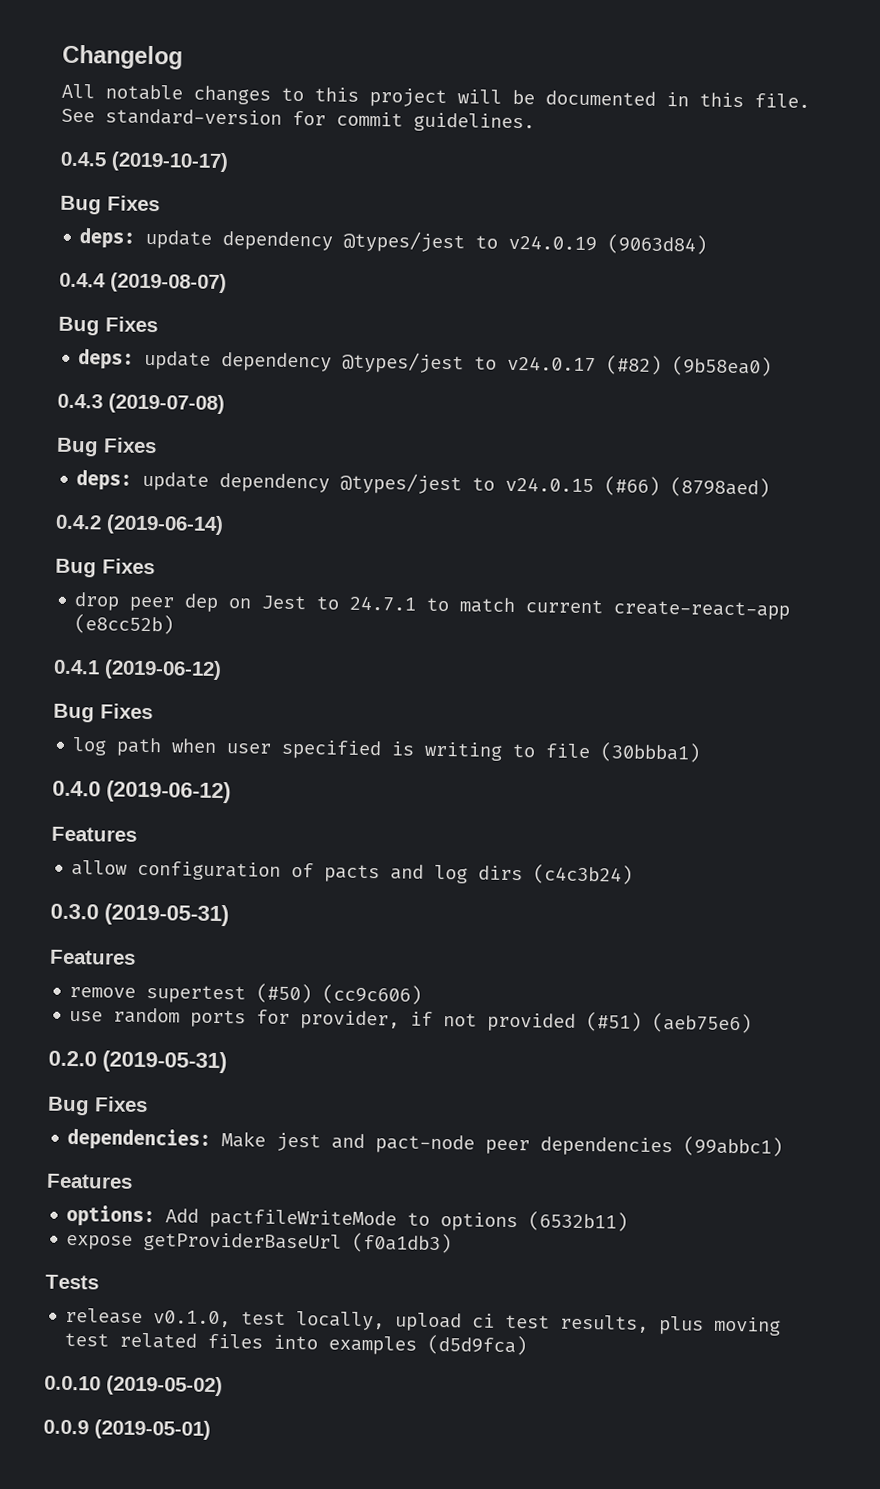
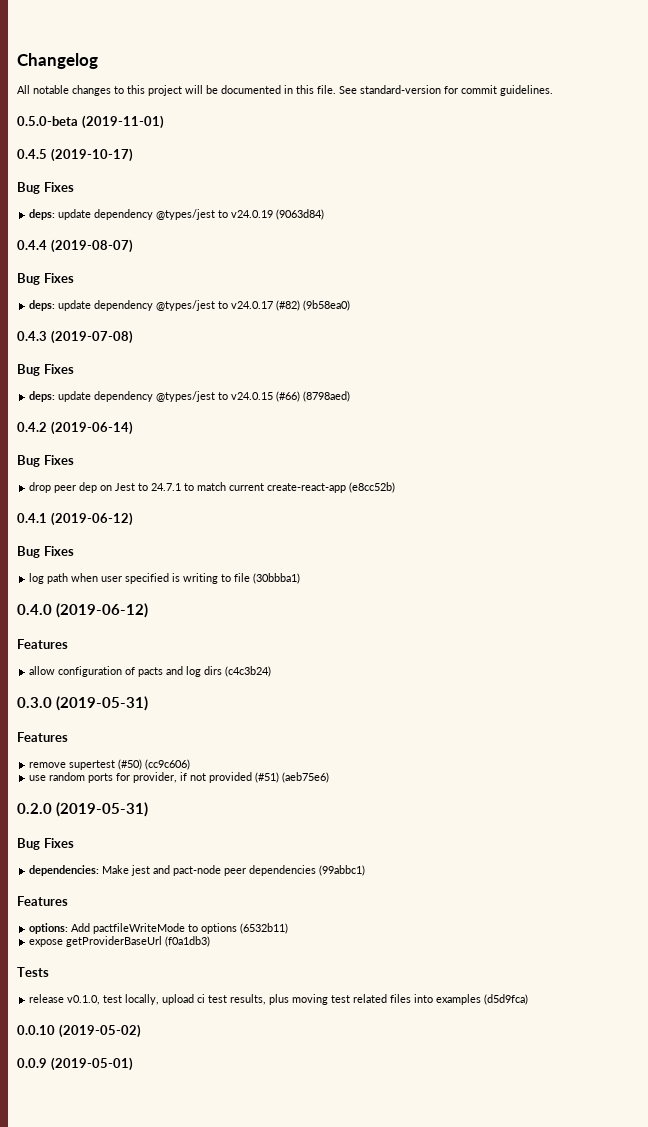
+ 0.5.0-beta (2019-11-01)

